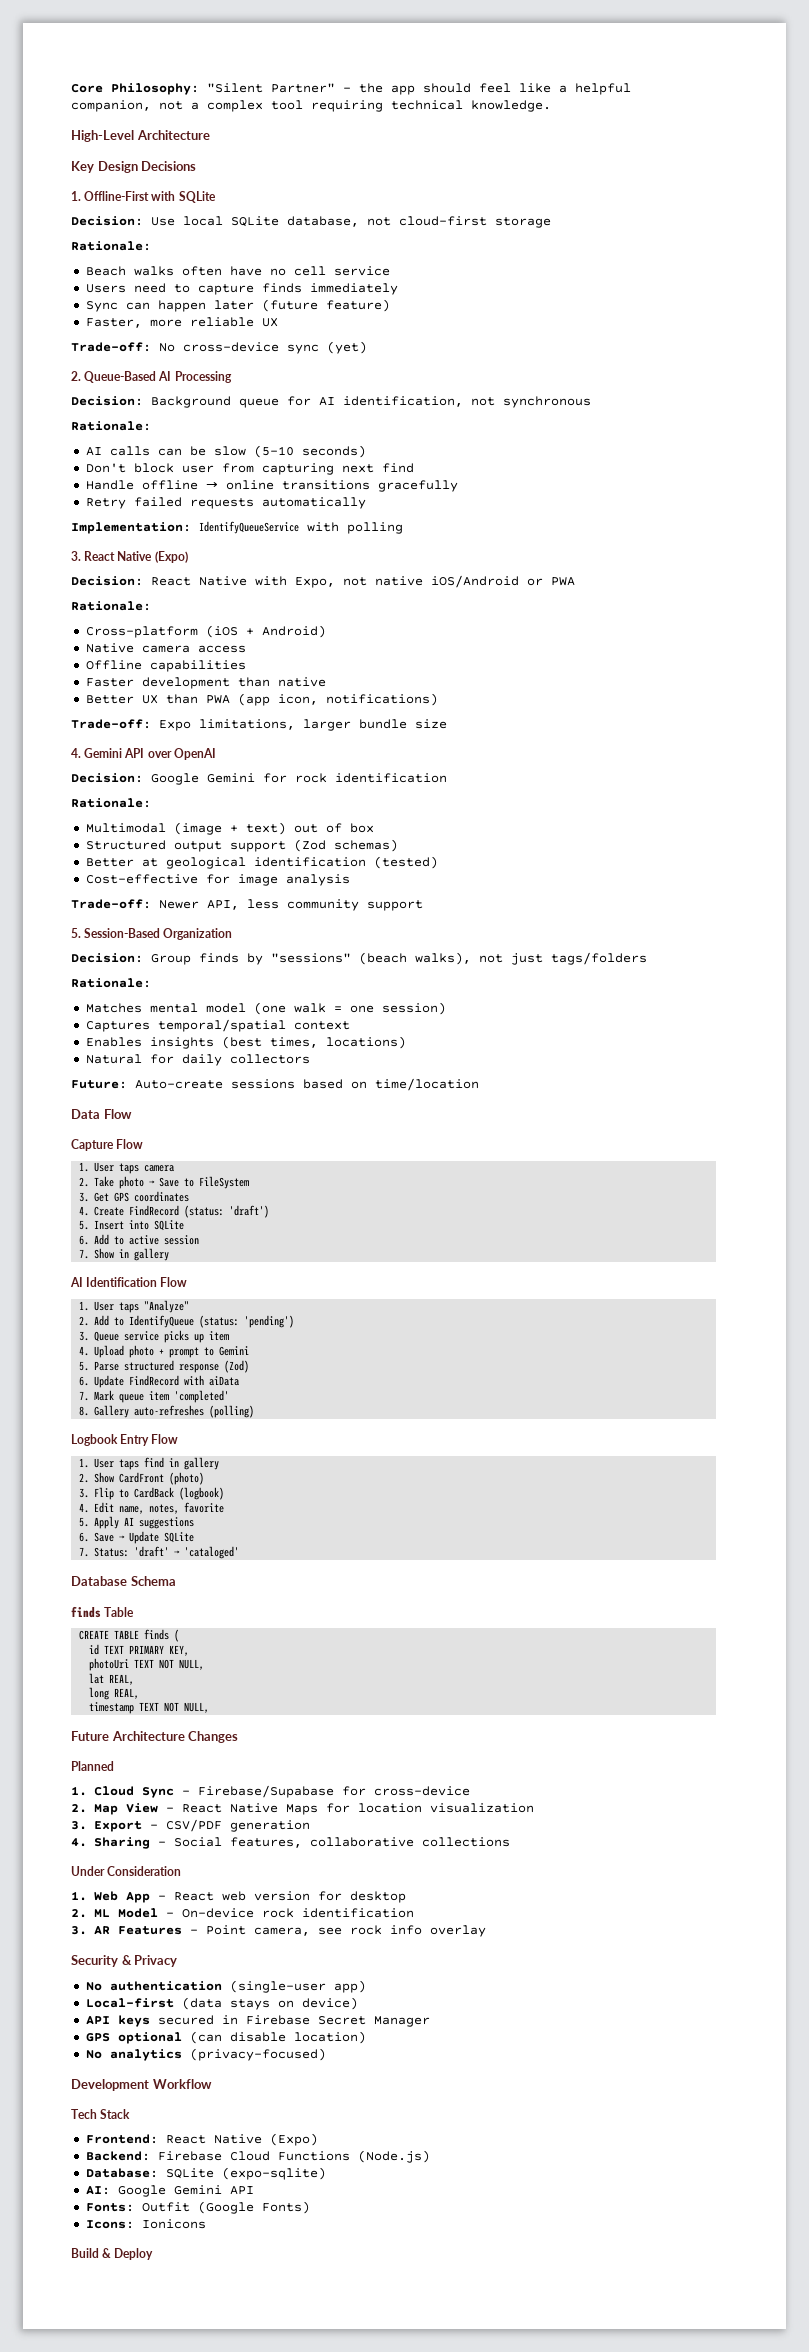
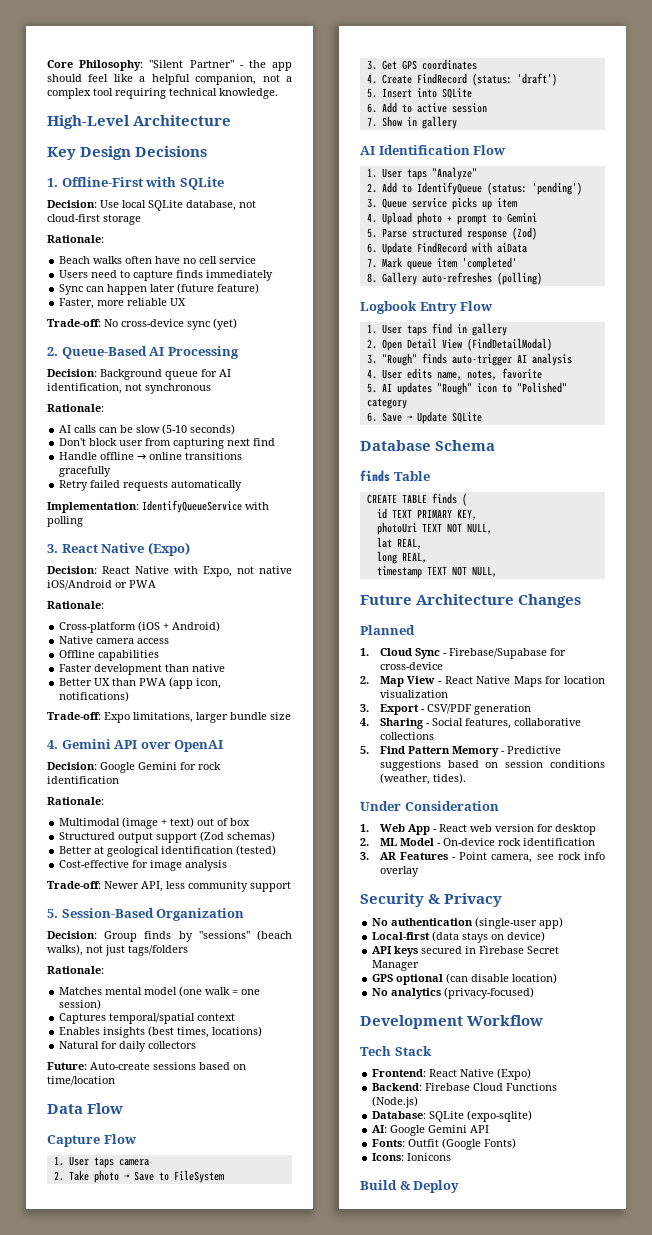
- 2. Show CardFront (photo)
- 3. Flip to CardBack (logbook)
- 4. Edit name, notes, favorite
+ 2. Open Detail View (FindDetailModal)
+ 3. "Rough" finds auto-trigger AI analysis
+ 4. User edits name, notes, favorite
- 5. Apply AI suggestions
+ 5. AI updates "Rough" icon to "Polished" category
- 7. Status: 'draft' → 'cataloged'
+ 5. Find Pattern Memory - Predictive suggestions based on session conditions (weather, tides).

